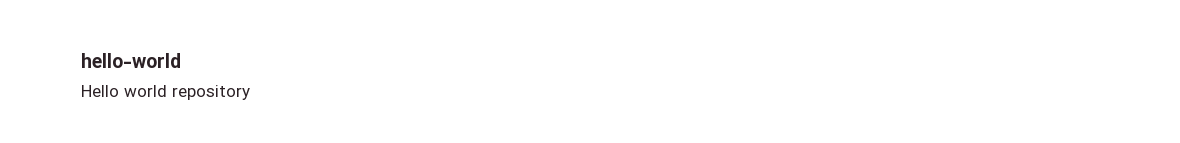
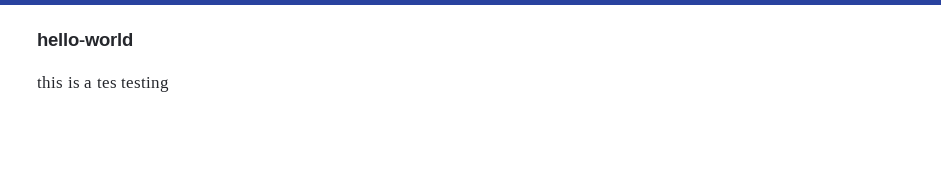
- Hello world repository
+ this is a tes testing

